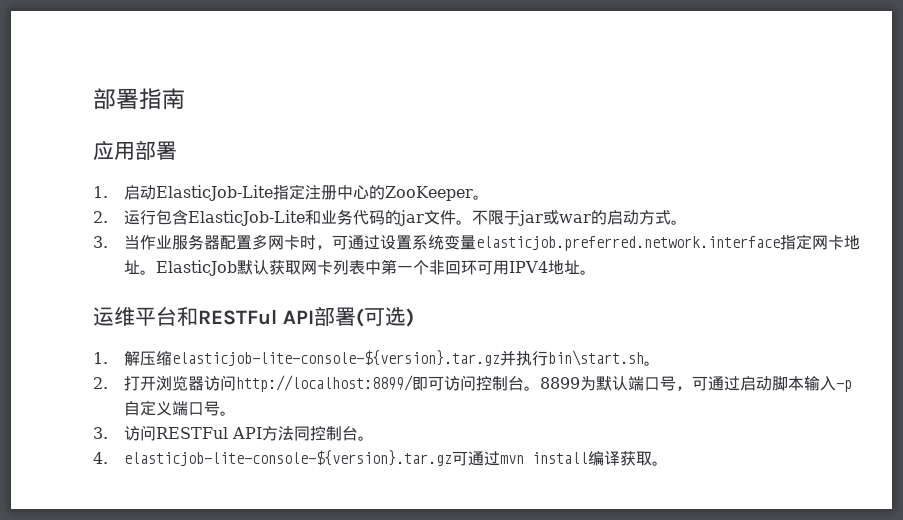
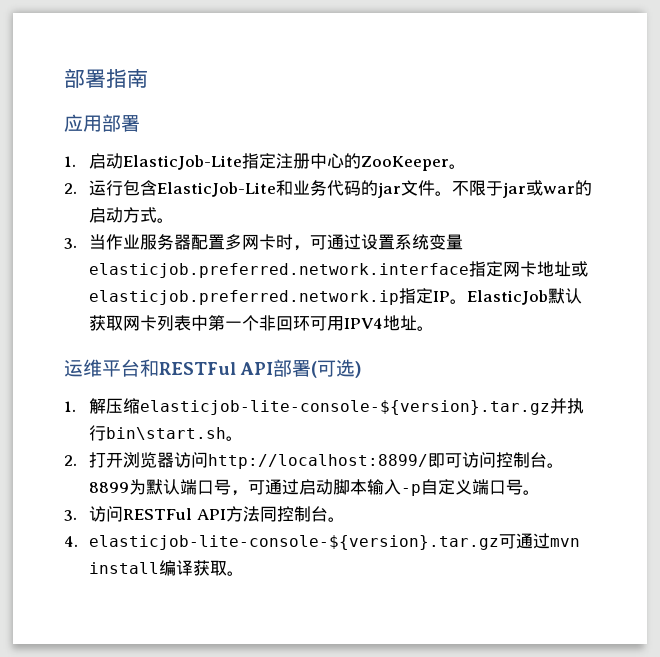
- 3.当作业服务器配置多网卡时，可通过设置系统变量elasticjob.preferred.network.interface指定网卡地址。
+ 3.当作业服务器配置多网卡时，可通过设置系统变量elasticjob.preferred.network.interface指定网卡地址或elasticjob.preferred.network.ip指定IP。

